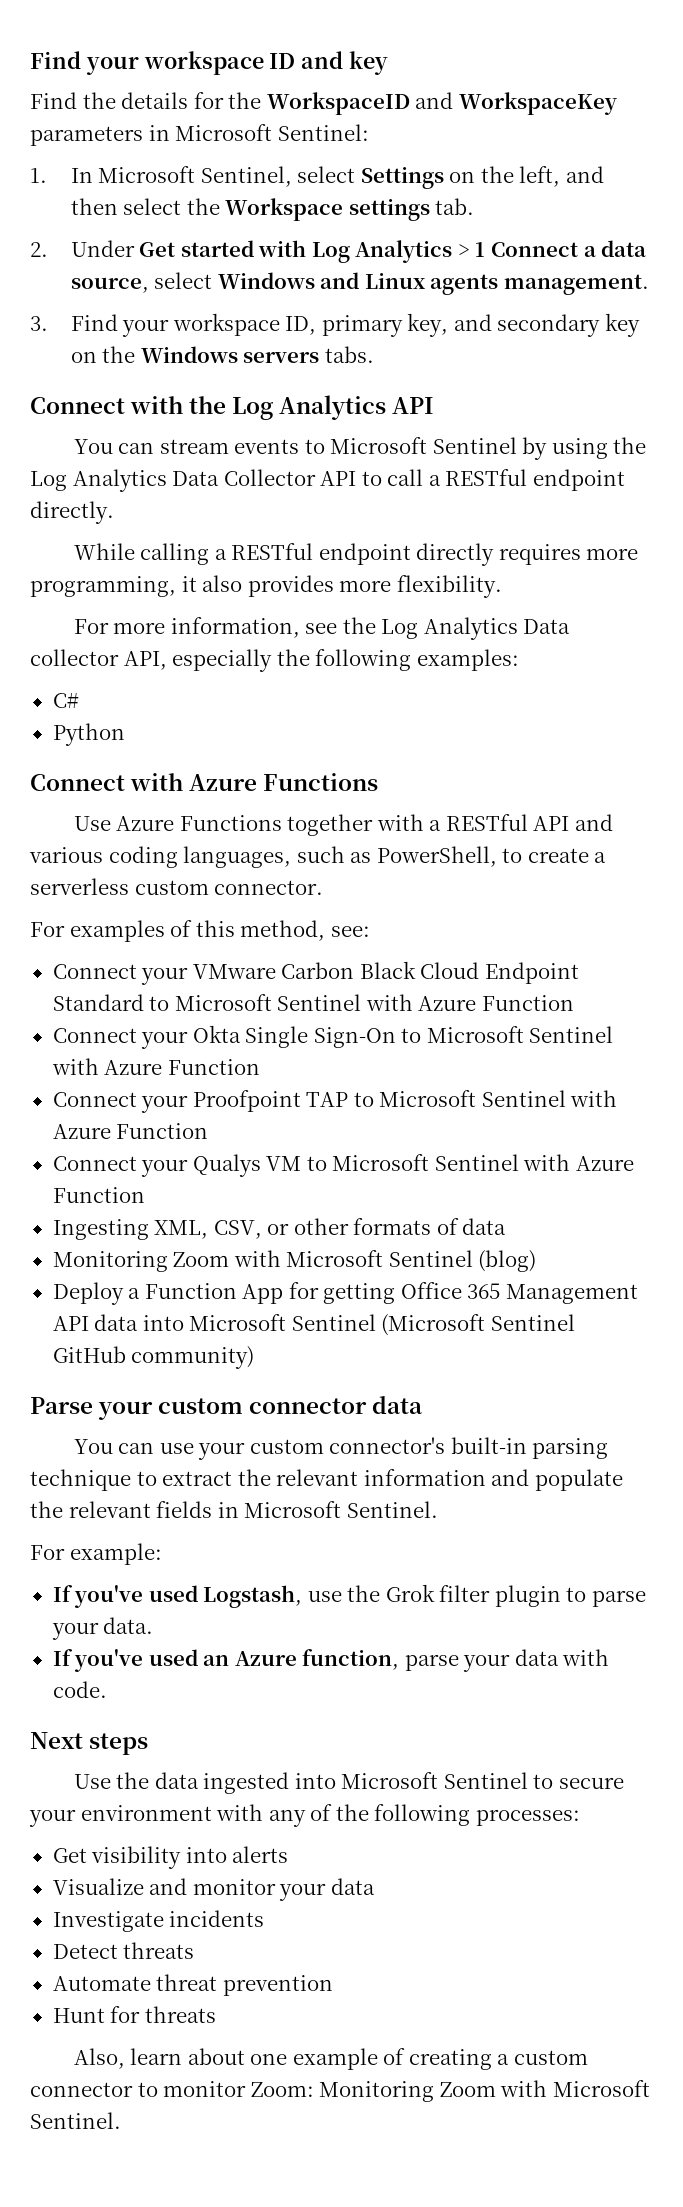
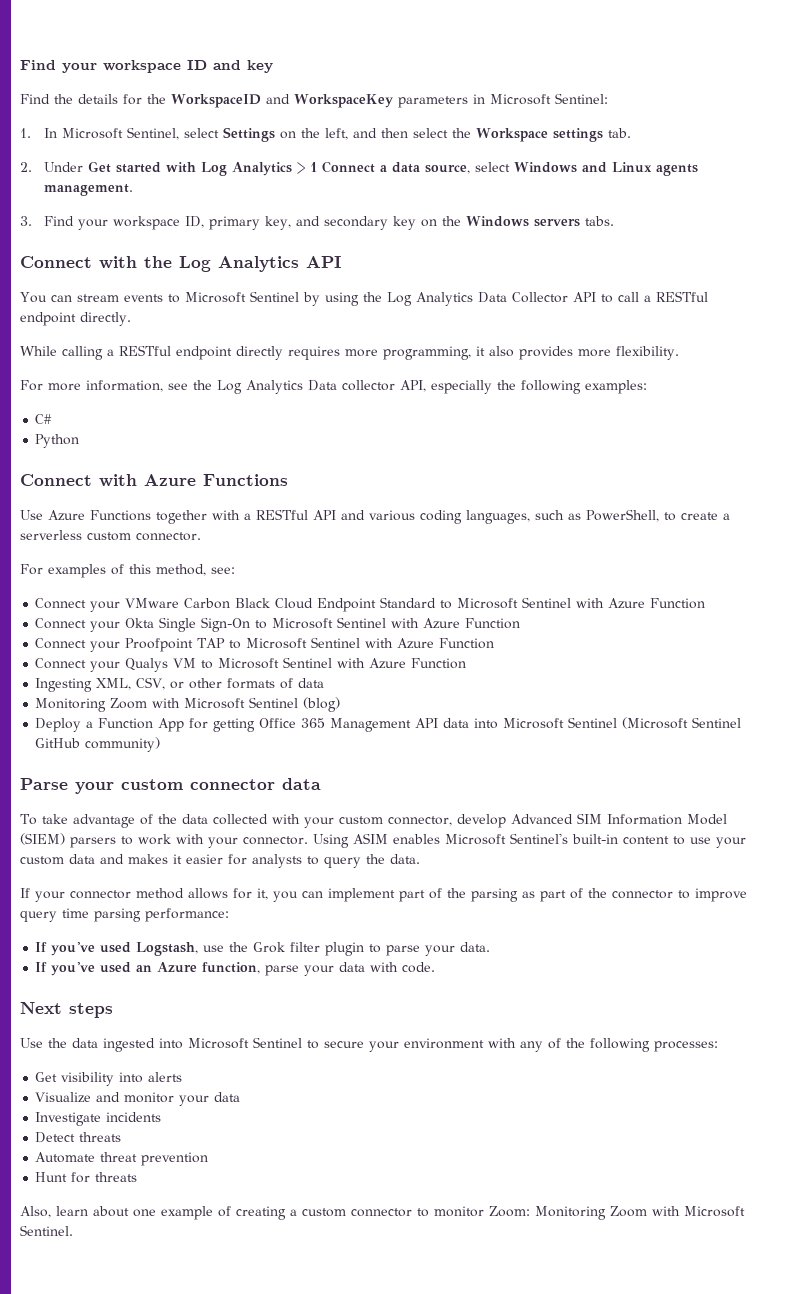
- You can use your custom connector's built-in parsing technique to extract the relevant information and populate the relevant fields in Microsoft Sentinel.
- For example:
+ To take advantage of the data collected with your custom connector, develop Advanced SIM Information Model (SIEM) parsers to work with your connector. Using ASIM enables Microsoft Sentinel's built-in content to use your custom data and makes it easier for analysts to query the data.
+ If your connector method allows for it, you can implement part of the parsing as part of the connector to improve query time parsing performance:

